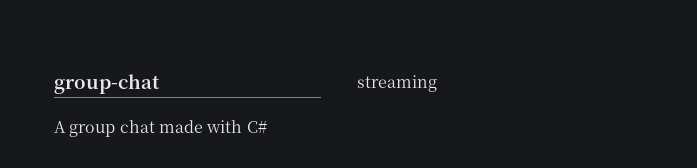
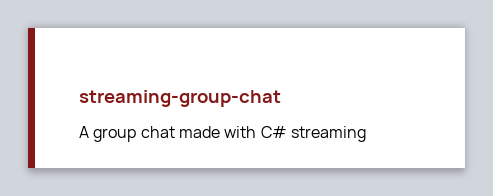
- group-chat
+ streaming-group-chat

